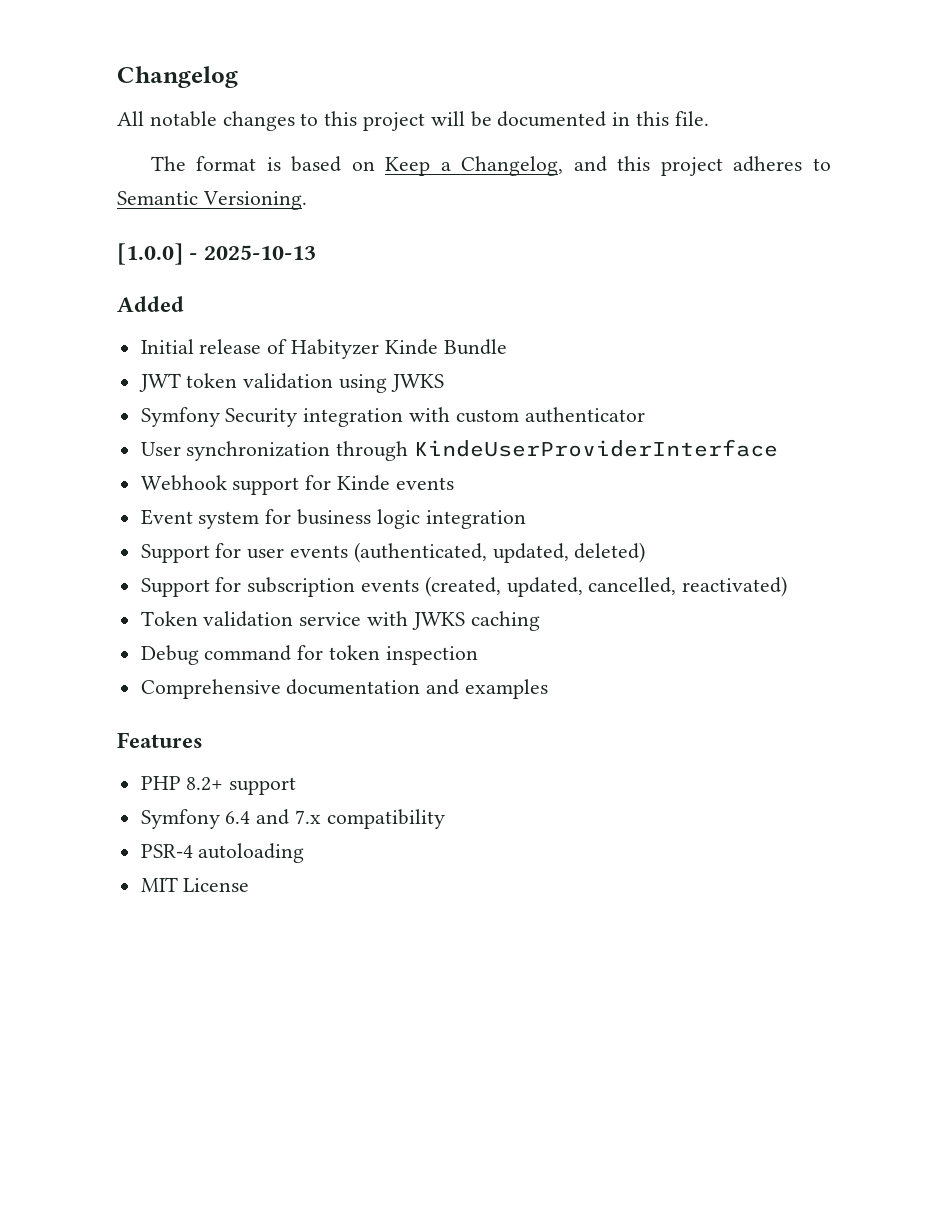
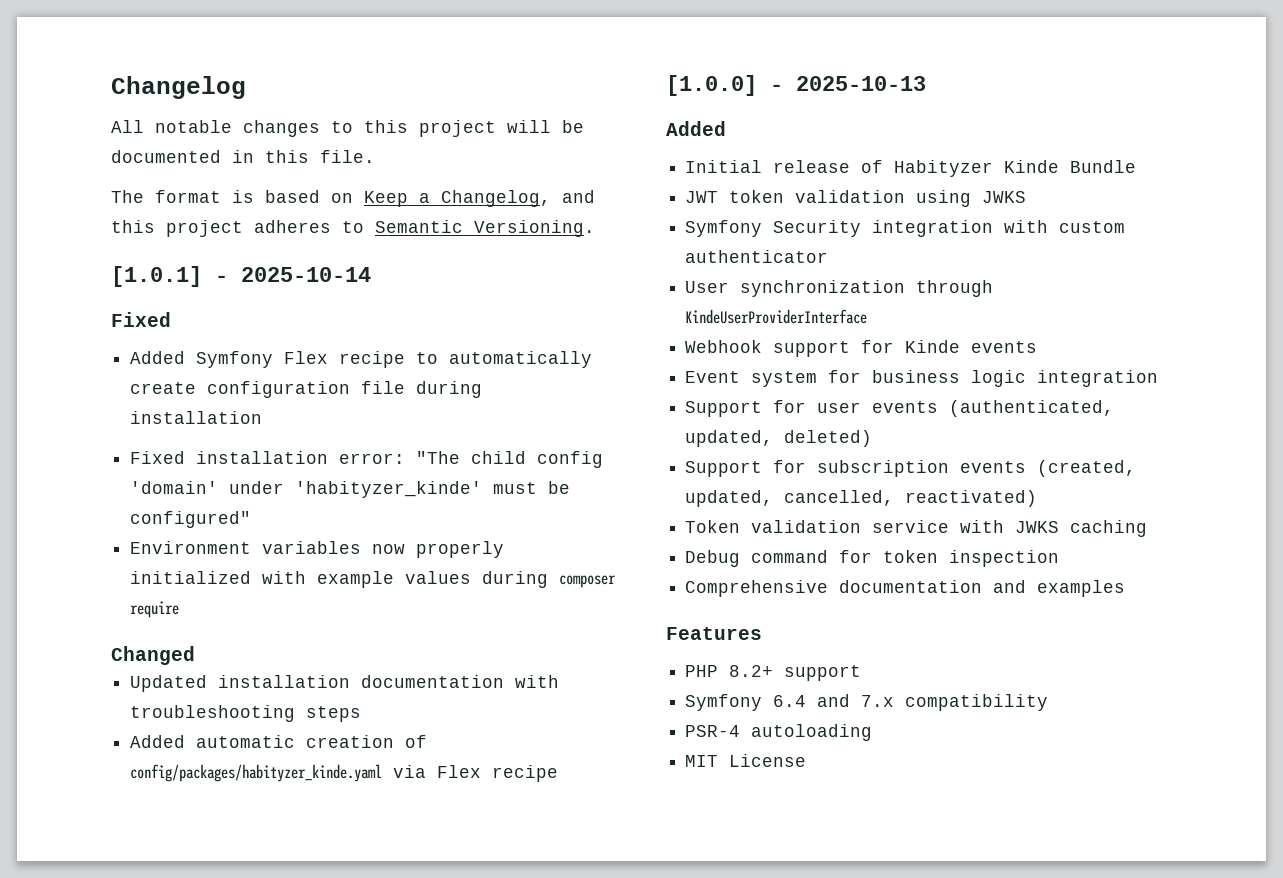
+ [1.0.1] - 2025-10-14
+ Fixed
+ Added Symfony Flex recipe to automatically create configuration file during installation
+ Fixed installation error: "The child config 'domain' under 'habityzer_kinde' must be configured"
+ Environment variables now properly initialized with example values during composer require
+ Changed
+ Updated installation documentation with troubleshooting steps
+ Added automatic creation of config/packages/habityzer_kinde.yaml via Flex recipe

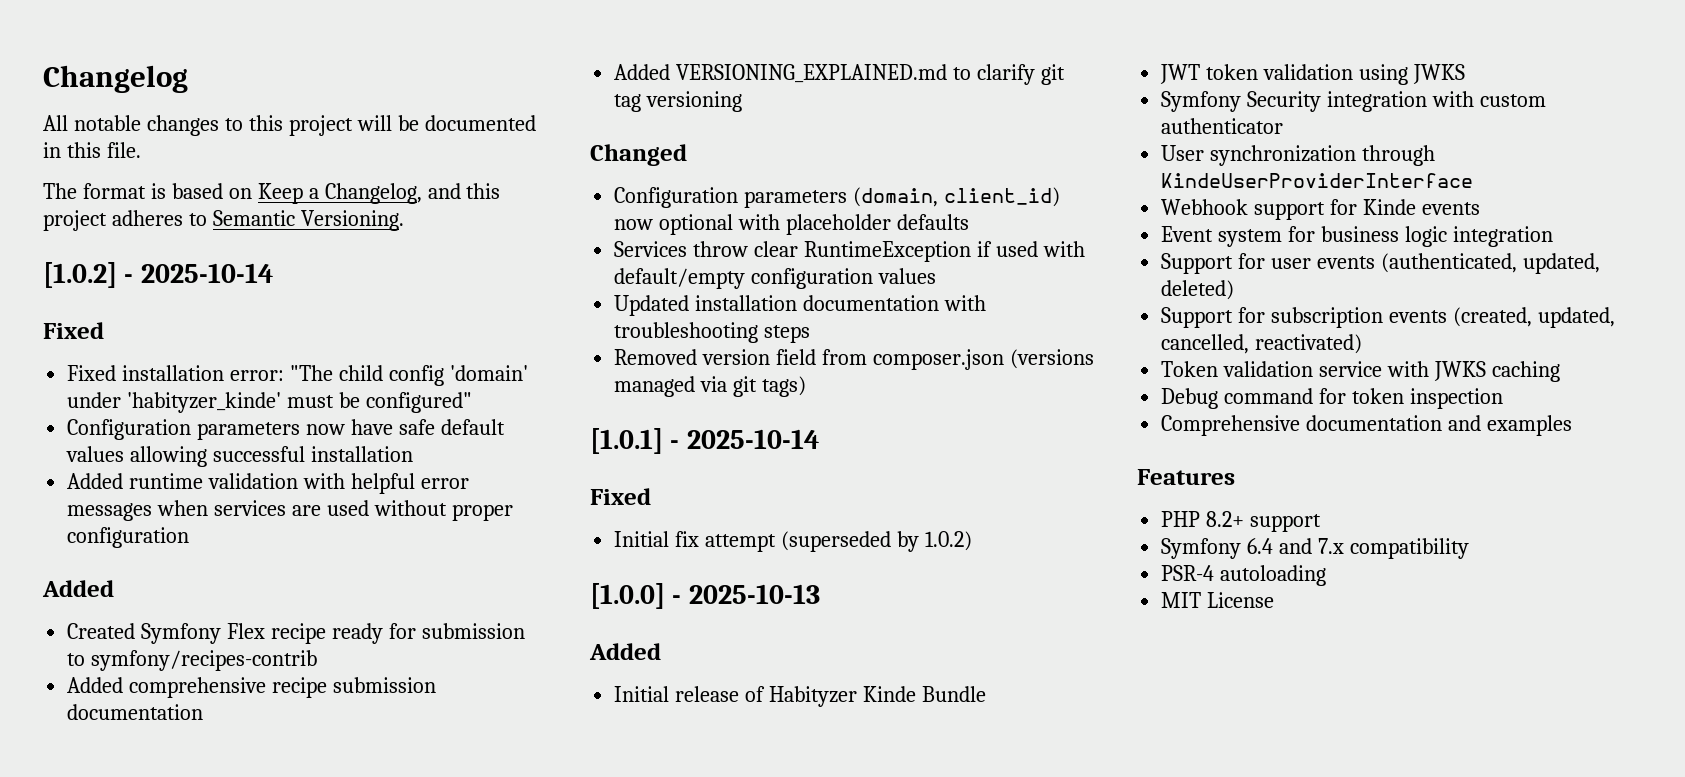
- [1.0.1] - 2025-10-14
+ [1.0.2] - 2025-10-14
  Fixed
- Added Symfony Flex recipe to automatically create configuration file during installation
- Environment variables now properly initialized with example values during composer require
+ Configuration parameters now have safe default values allowing successful installation
+ Added runtime validation with helpful error messages when services are used without proper configuration
+ Added
+ Created Symfony Flex recipe ready for submission to symfony/recipes-contrib
+ Added comprehensive recipe submission documentation
+ Added VERSIONING_EXPLAINED.md to clarify git tag versioning
  Changed
+ Configuration parameters (domain, client_id) now optional with placeholder defaults
+ Services throw clear RuntimeException if used with default/empty configuration values
- Added automatic creation of config/packages/habityzer_kinde.yaml via Flex recipe
+ Removed version field from composer.json (versions managed via git tags)
+ [1.0.1] - 2025-10-14
+ Fixed
+ Initial fix attempt (superseded by 1.0.2)

